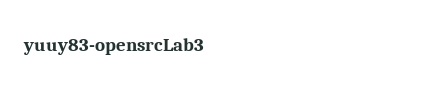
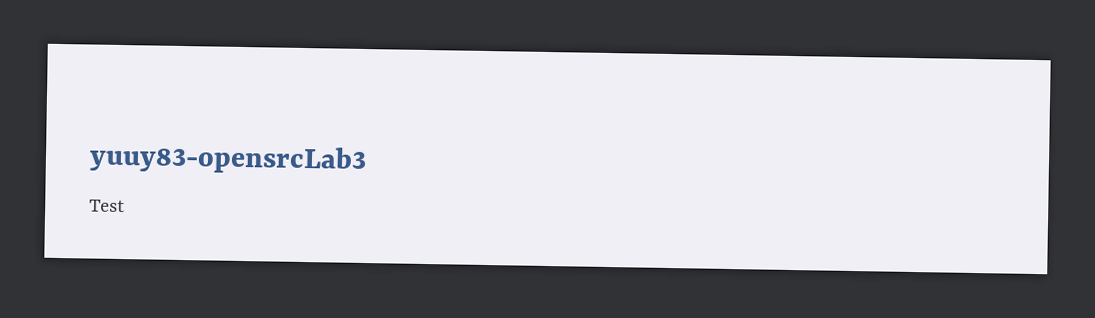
+ Test

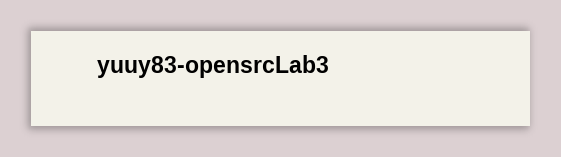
- Test

